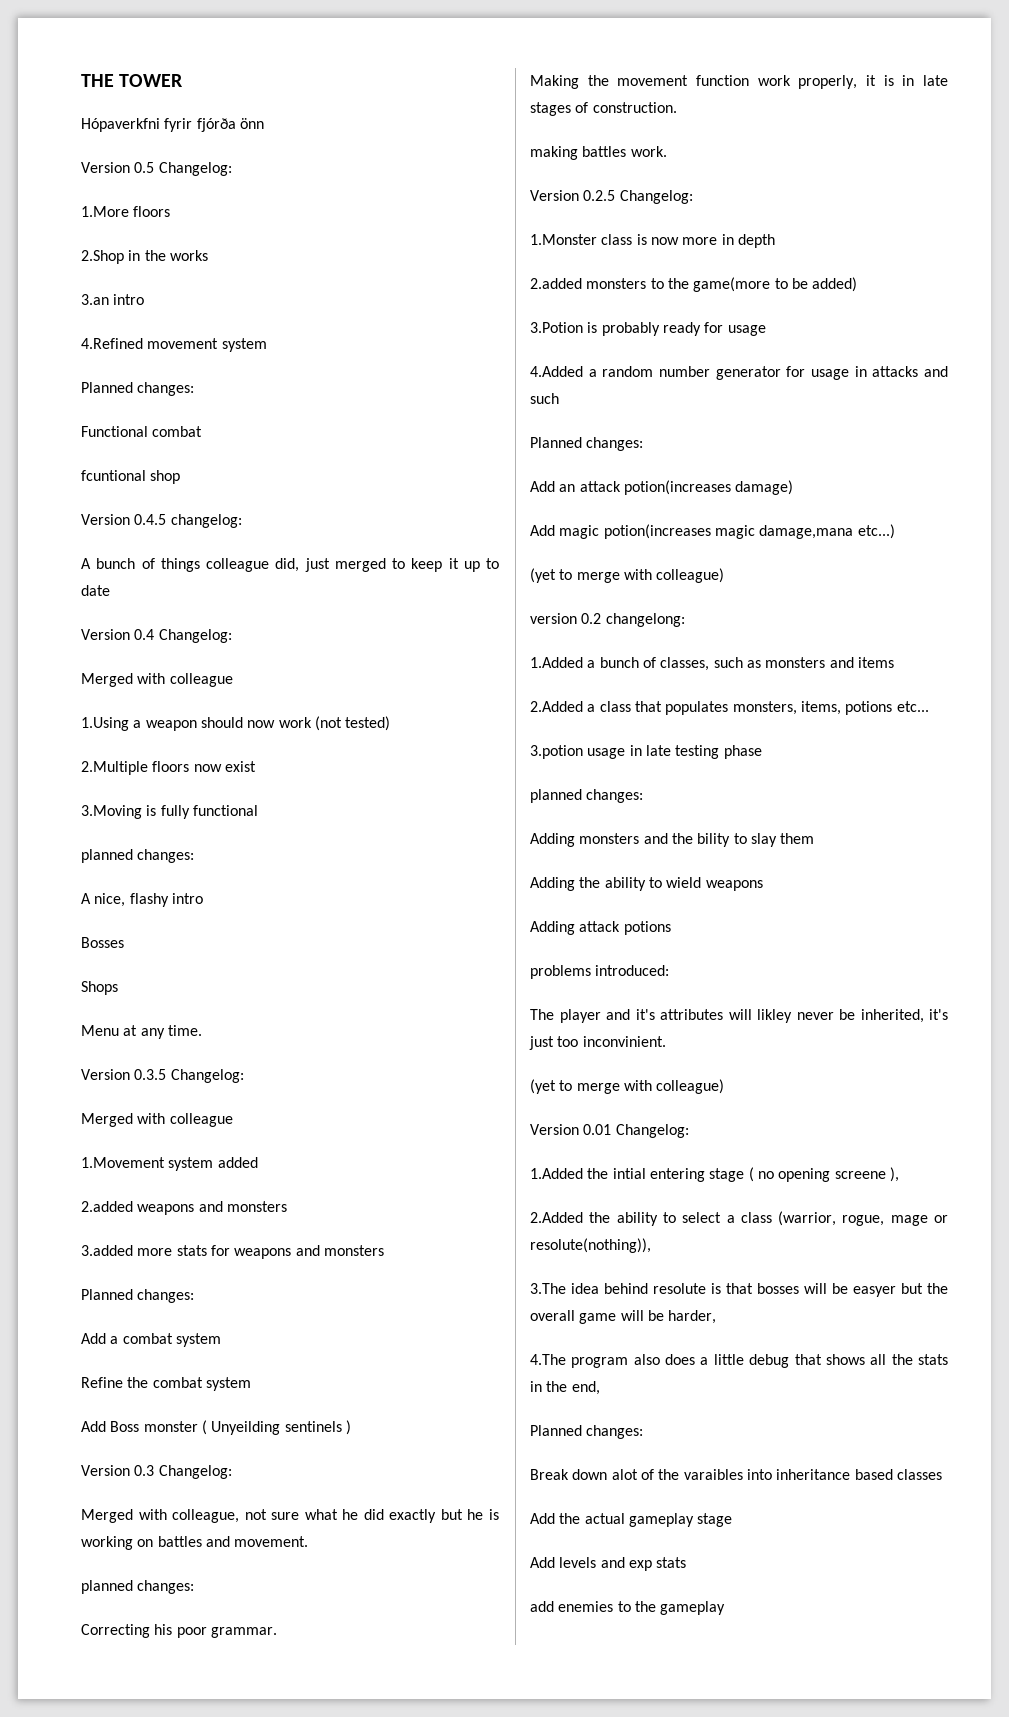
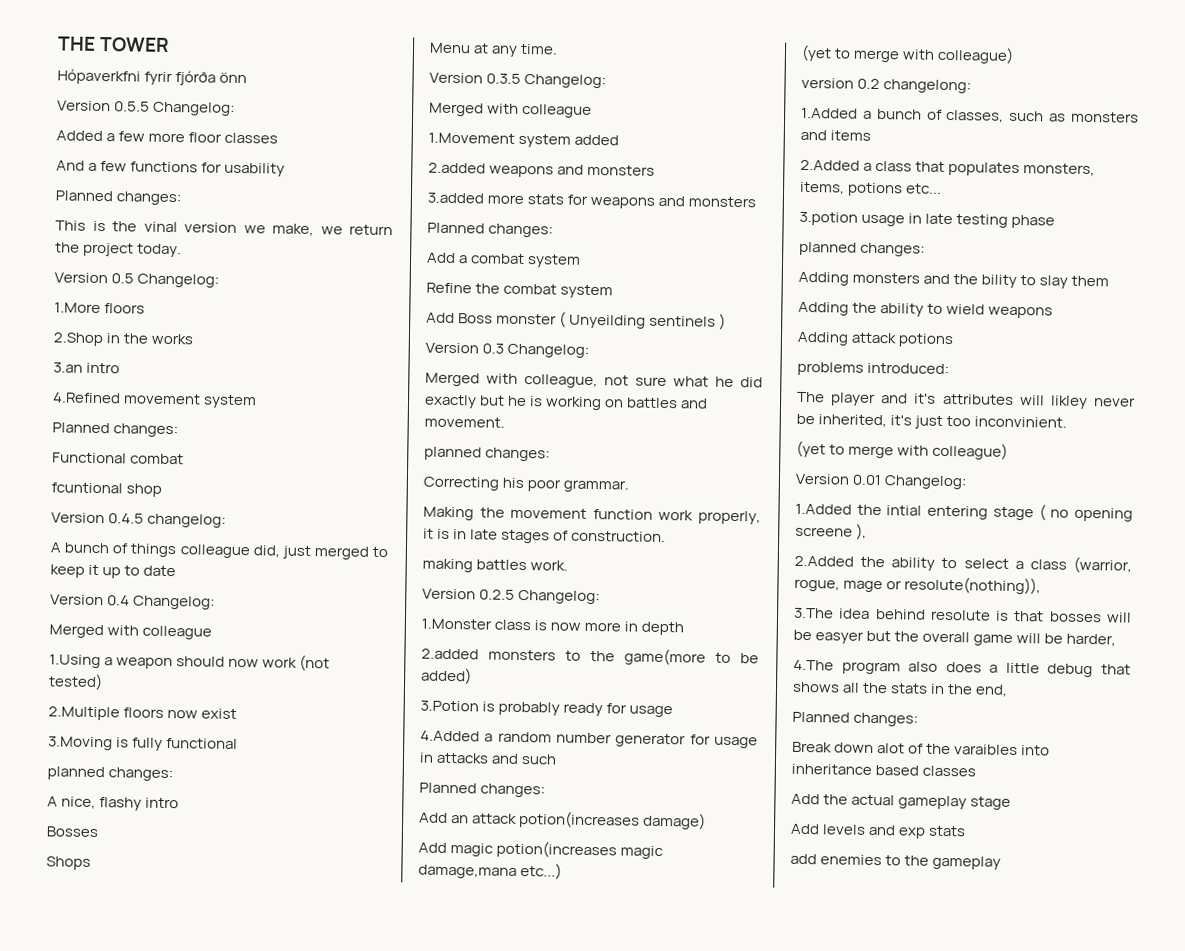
+ Version 0.5.5 Changelog:
+ Added a few more floor classes
+ And a few functions for usability
+ Planned changes:
+ This is the vinal version we make, we return the project today.

